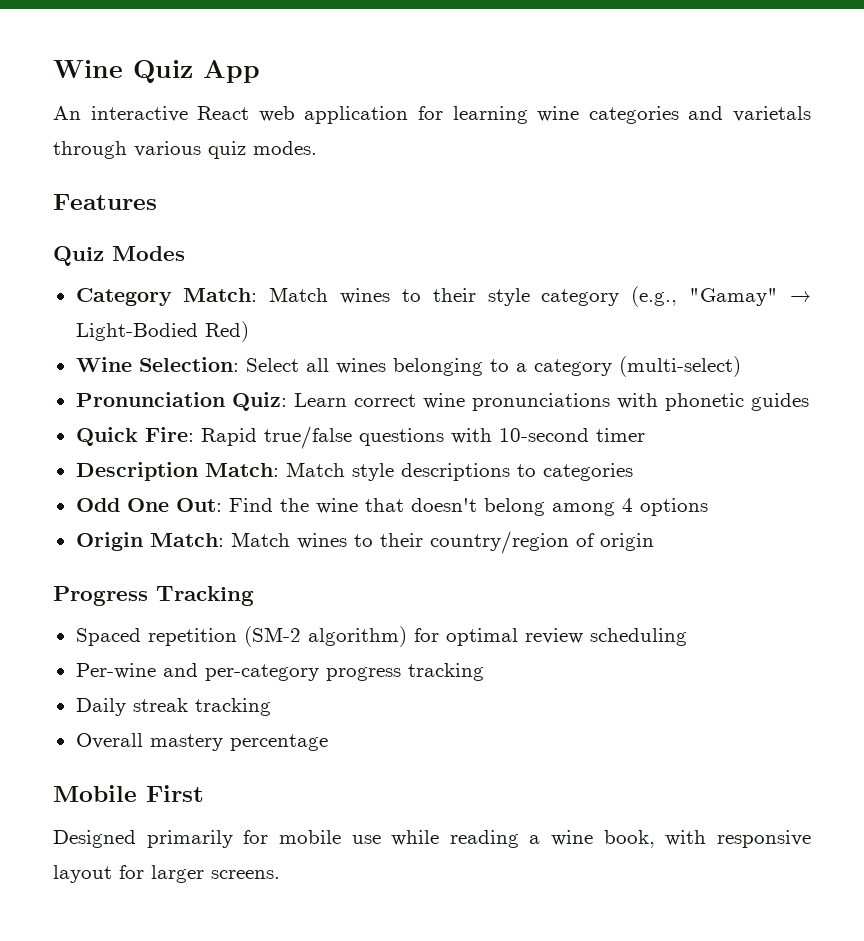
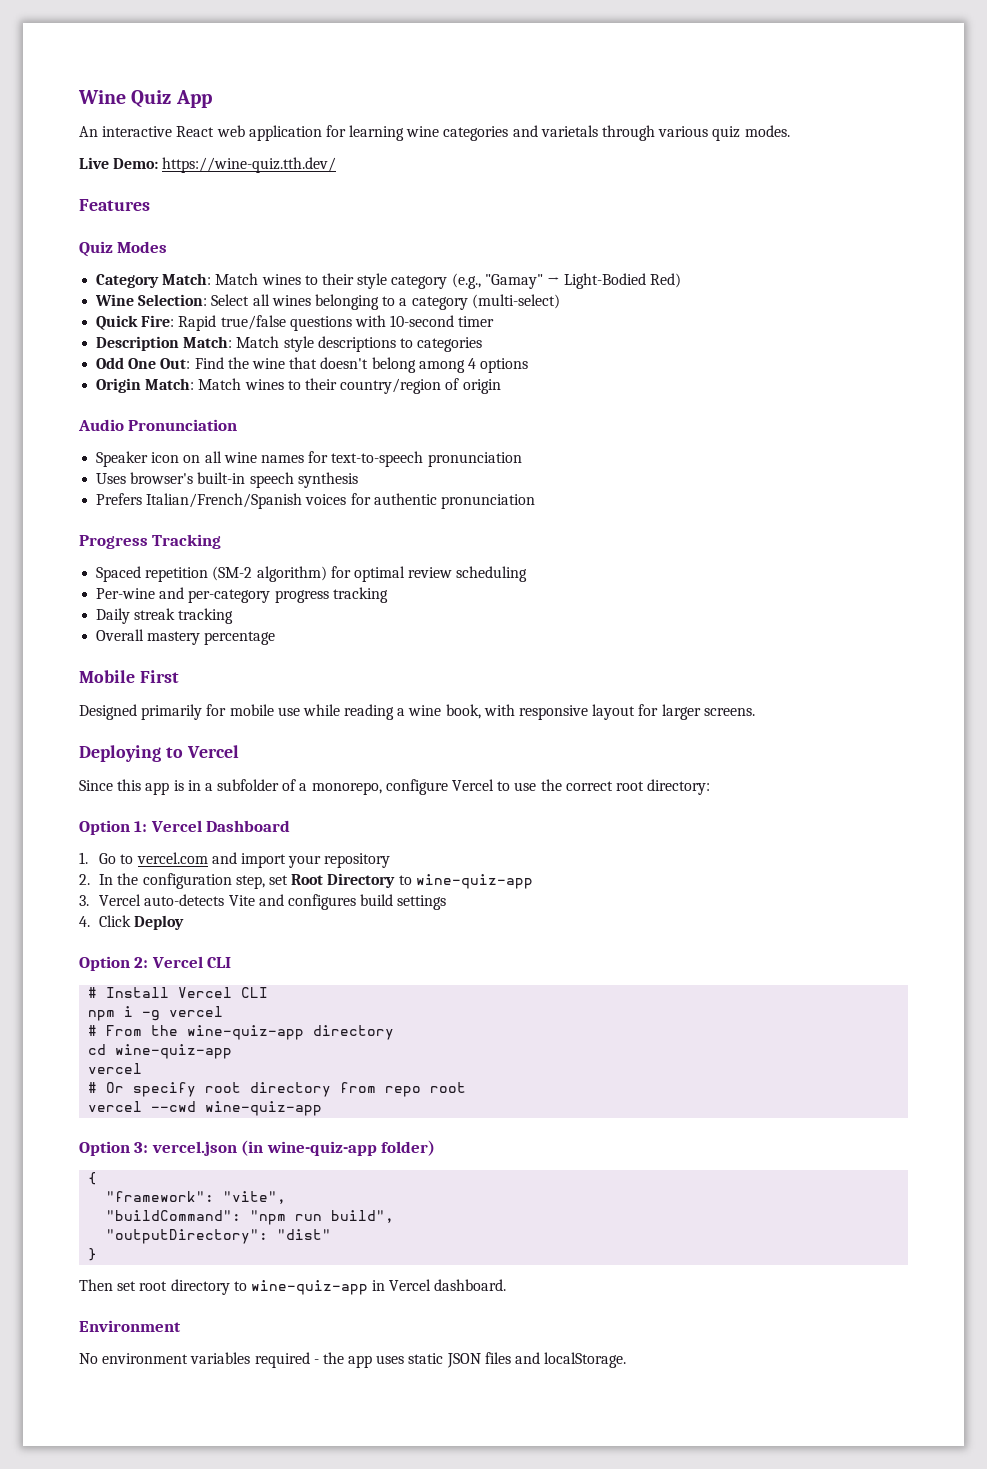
+ Live Demo: https://wine-quiz.tth.dev/
- Pronunciation Quiz: Learn correct wine pronunciations with phonetic guides
+ Audio Pronunciation
+ Speaker icon on all wine names for text-to-speech pronunciation
+ Uses browser's built-in speech synthesis
+ Prefers Italian/French/Spanish voices for authentic pronunciation
+ Deploying to Vercel
+ Since this app is in a subfolder of a monorepo, configure Vercel to use the correct root directory:
+ Option 1: Vercel Dashboard
+ 1. Go to vercel.com and import your repository
+ 2. In the configuration step, set Root Directory to wine-quiz-app
+ 3. Vercel auto-detects Vite and configures build settings
+ 4. Click Deploy
+ Option 2: Vercel CLI
+ # Install Vercel CLI
+ npm i -g vercel
+ # From the wine-quiz-app directory
+ cd wine-quiz-app
+ vercel
+ # Or specify root directory from repo root
+ vercel --cwd wine-quiz-app
+ Option 3: vercel.json (in wine-quiz-app folder)
+ {
+ "framework": "vite",
+ "buildCommand": "npm run build",
+ "outputDirectory": "dist"
+ }
+ Then set root directory to wine-quiz-app in Vercel dashboard.
+ Environment
+ No environment variables required - the app uses static JSON files and localStorage.

